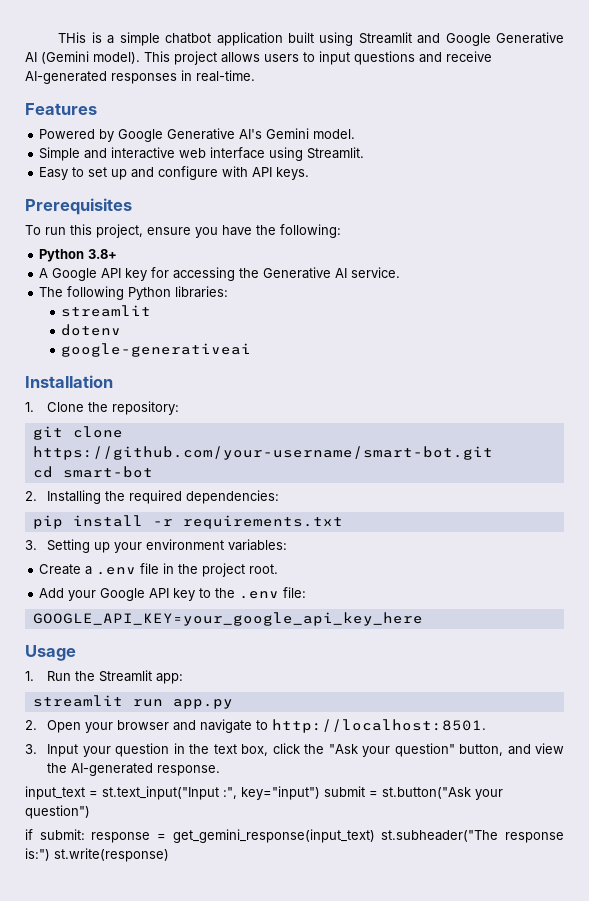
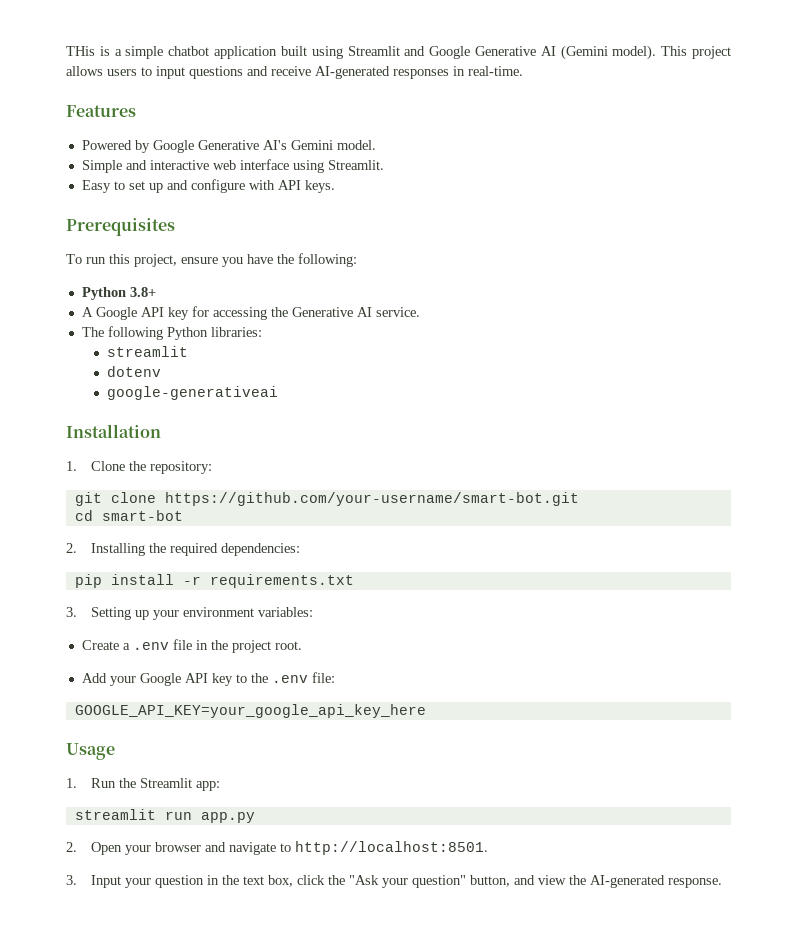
- input_text = st.text_input("Input :", key="input") submit = st.button("Ask your question")
- if submit: response = get_gemini_response(input_text) st.subheader("The response is:") st.write(response)

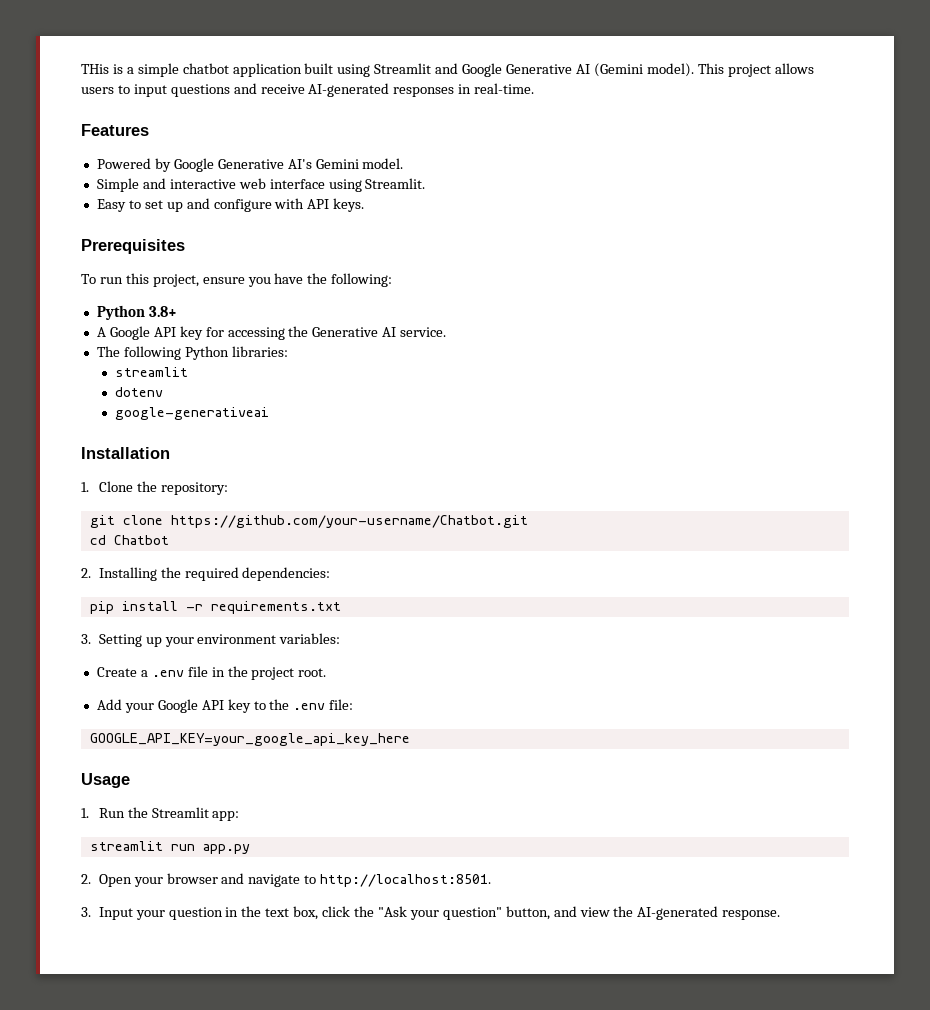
- git clone https://github.com/your-username/smart-bot.git
+ git clone https://github.com/your-username/Chatbot.git
- cd smart-bot
+ cd Chatbot

